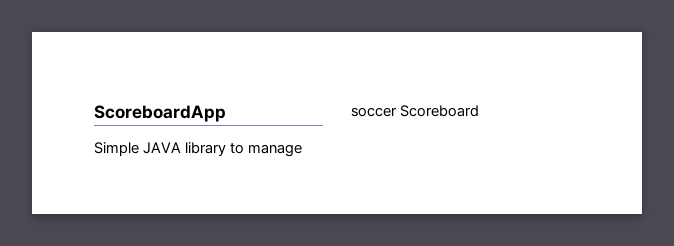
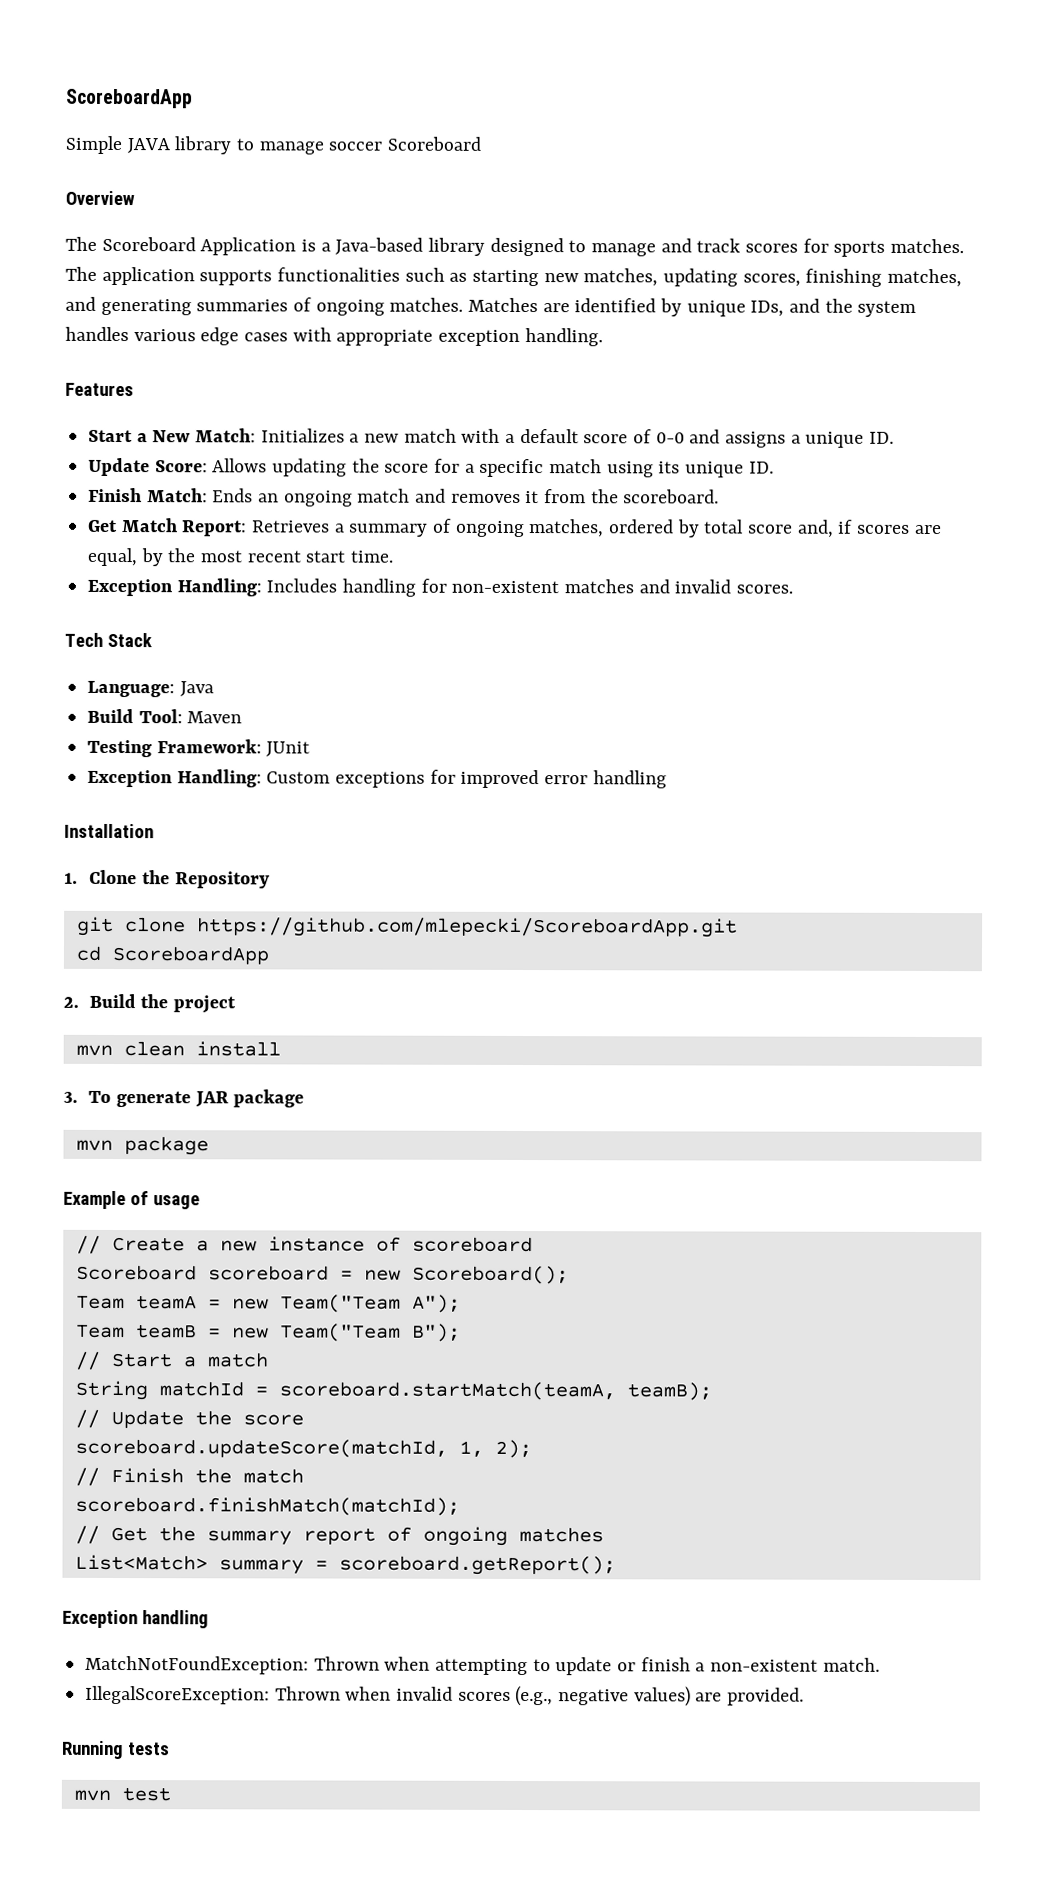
+ Overview
+ The Scoreboard Application is a Java-based library designed to manage and track scores for sports matches. The application supports functionalities such as starting new matches, updating scores, finishing matches, and generating summaries of ongoing matches. Matches are identified by unique IDs, and the system handles various edge cases with appropriate exception handling.
+ Features
+ Start a New Match: Initializes a new match with a default score of 0-0 and assigns a unique ID.
+ Update Score: Allows updating the score for a specific match using its unique ID.
+ Finish Match: Ends an ongoing match and removes it from the scoreboard.
+ Get Match Report: Retrieves a summary of ongoing matches, ordered by total score and, if scores are equal, by the most recent start time.
+ Exception Handling: Includes handling for non-existent matches and invalid scores.
+ Tech Stack
+ Language: Java
+ Build Tool: Maven
+ Testing Framework: JUnit
+ Exception Handling: Custom exceptions for improved error handling
+ Installation
+ 1. Clone the Repository
+ git clone https://github.com/mlepecki/ScoreboardApp.git
+ cd ScoreboardApp
+ 2. Build the project
+ mvn clean install
+ 3. To generate JAR package
+ mvn package
+ Example of usage
+ // Create a new instance of scoreboard
+ Scoreboard scoreboard = new Scoreboard();
+ Team teamA = new Team("Team A");
+ Team teamB = new Team("Team B");
+ // Start a match
+ String matchId = scoreboard.startMatch(teamA, teamB);
+ // Update the score
+ scoreboard.updateScore(matchId, 1, 2);
+ // Finish the match
+ scoreboard.finishMatch(matchId);
+ // Get the summary report of ongoing matches
+ List<Match> summary = scoreboard.getReport();
+ Exception handling
+ MatchNotFoundException: Thrown when attempting to update or finish a non-existent match.
+ IllegalScoreException: Thrown when invalid scores (e.g., negative values) are provided.
+ Running tests
+ mvn test

